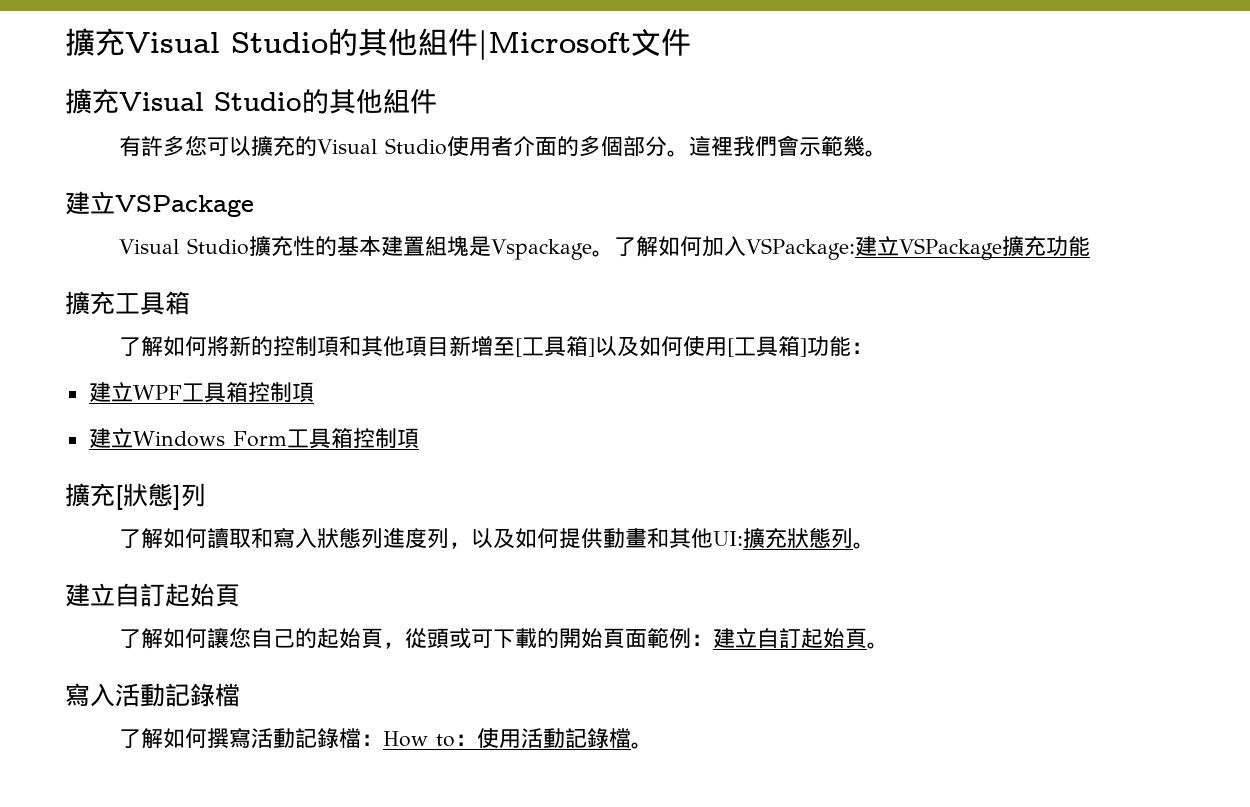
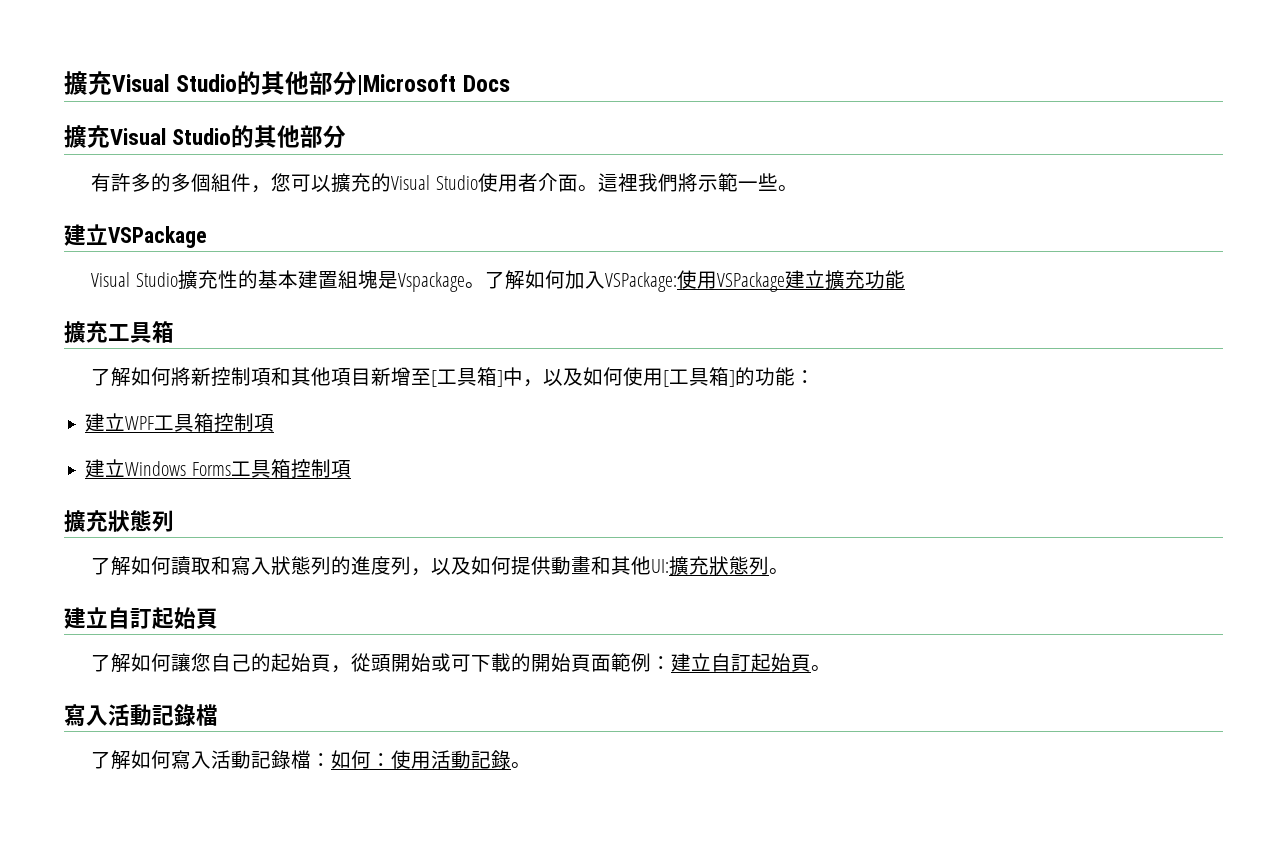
- 擴充Visual Studio的其他組件|Microsoft文件
- 擴充Visual Studio的其他組件
+ 擴充Visual Studio的其他部分|Microsoft Docs
+ 擴充Visual Studio的其他部分
- 有許多您可以擴充的Visual Studio使用者介面的多個部分。這裡我們會示範幾。
+ 有許多的多個組件，您可以擴充的Visual Studio使用者介面。這裡我們將示範一些。
- 了解如何加入VSPackage:建立VSPackage擴充功能
+ 了解如何加入VSPackage:使用VSPackage建立擴充功能
- 了解如何將新的控制項和其他項目新增至[工具箱]以及如何使用[工具箱]功能：
+ 了解如何將新控制項和其他項目新增至[工具箱]中，以及如何使用[工具箱]的功能：
- 建立Windows Form工具箱控制項
- 擴充[狀態]列
+ 建立Windows Forms工具箱控制項
+ 擴充狀態列
- 了解如何讀取和寫入狀態列進度列，以及如何提供動畫和其他UI:擴充狀態列。
+ 了解如何讀取和寫入狀態列的進度列，以及如何提供動畫和其他UI:擴充狀態列。
- 了解如何讓您自己的起始頁，從頭或可下載的開始頁面範例：建立自訂起始頁。
+ 了解如何讓您自己的起始頁，從頭開始或可下載的開始頁面範例：建立自訂起始頁。
- 了解如何撰寫活動記錄檔：How to：使用活動記錄檔。
+ 了解如何寫入活動記錄檔：如何：使用活動記錄。

